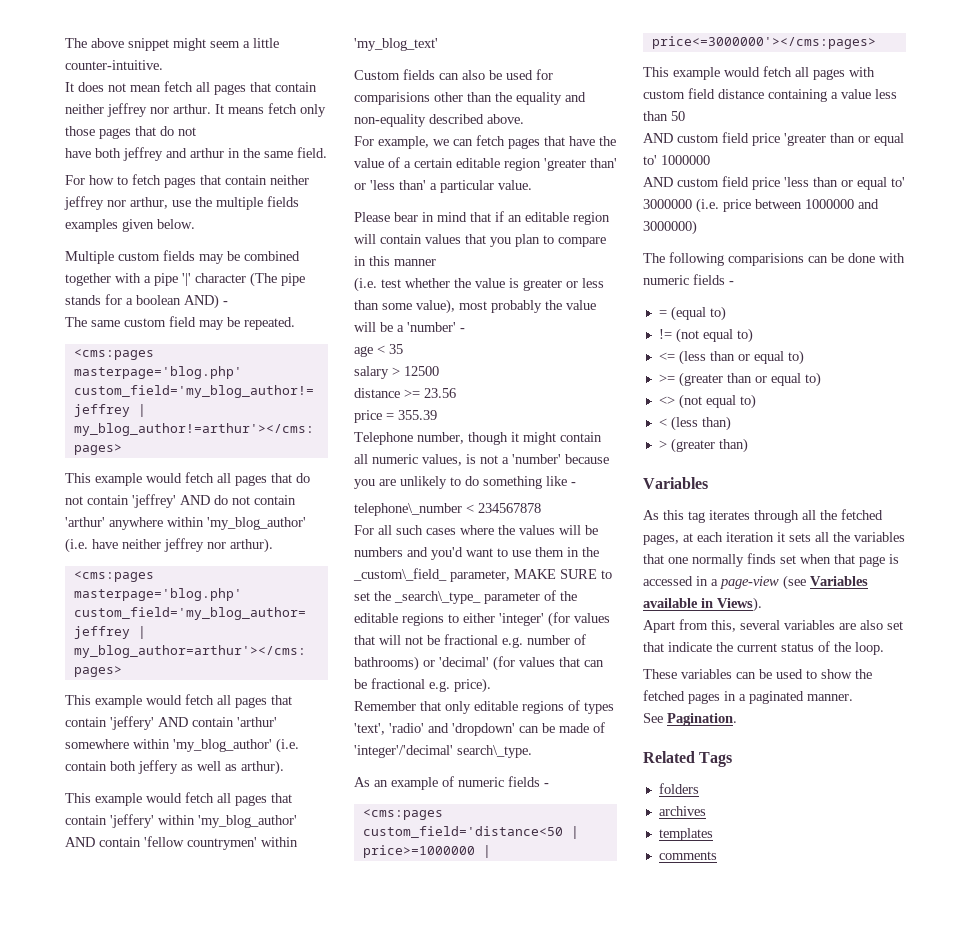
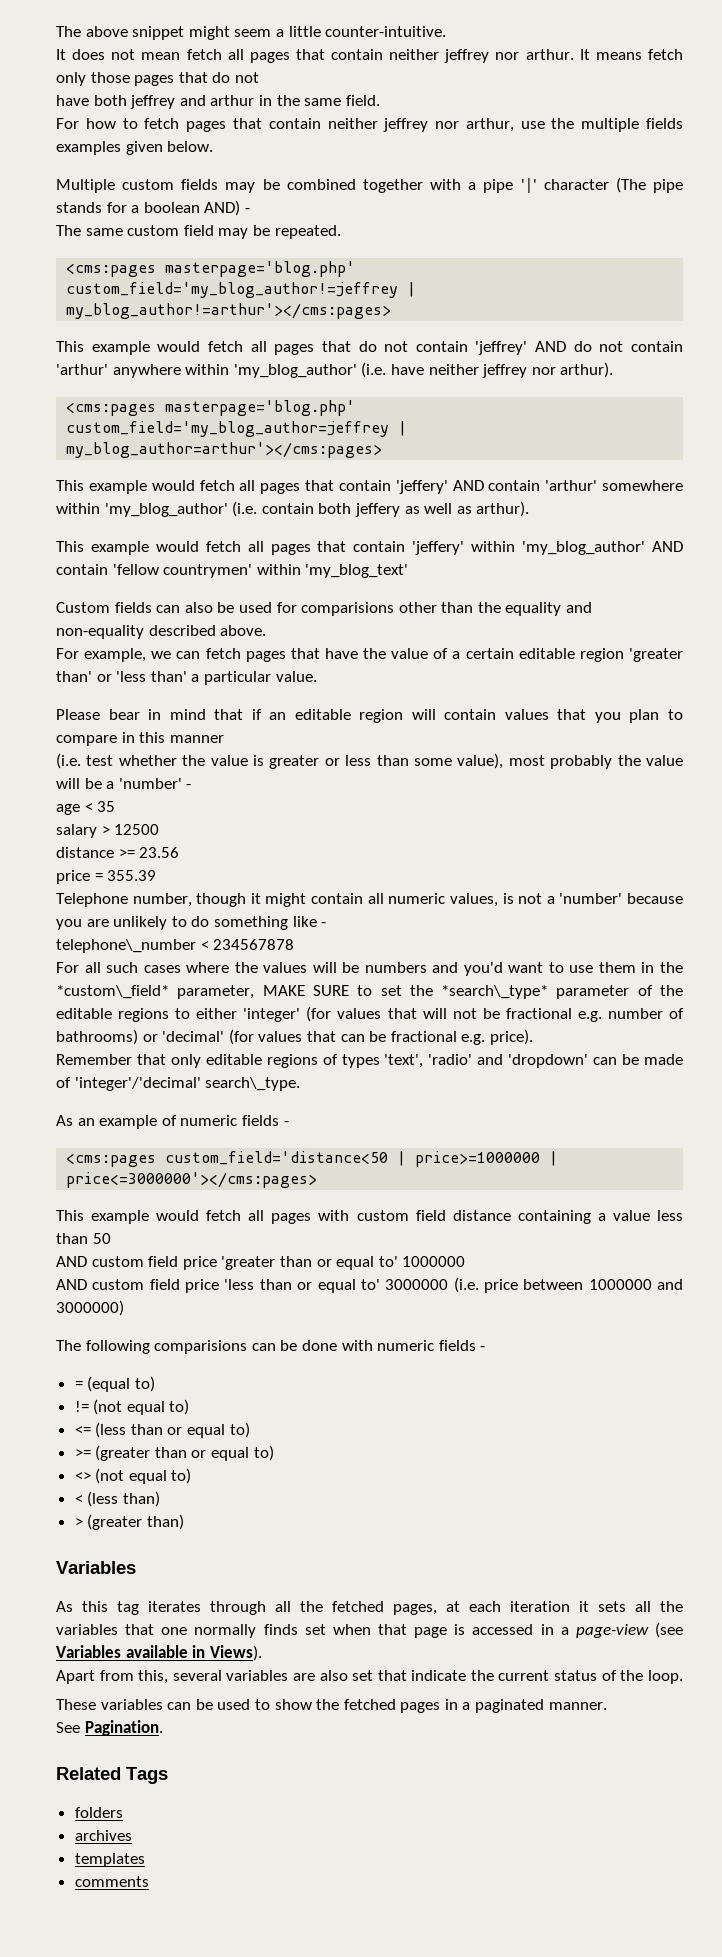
- For all such cases where the values will be numbers and you'd want to use them in the _custom\_field_ parameter, MAKE SURE to set the _search\_type_ parameter of the editable regions to either 'integer' (for values that will not be fractional e.g. number of bathrooms) or 'decimal' (for values that can be fractional e.g. price).
+ For all such cases where the values will be numbers and you'd want to use them in the *custom\_field* parameter, MAKE SURE to set the *search\_type* parameter of the editable regions to either 'integer' (for values that will not be fractional e.g. number of bathrooms) or 'decimal' (for values that can be fractional e.g. price).

